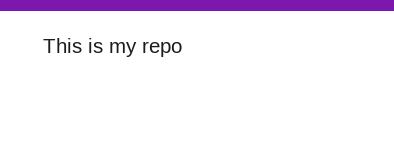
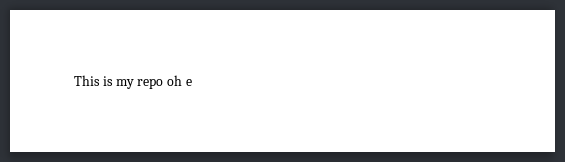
- This is my repo
+ This is my repo oh e

